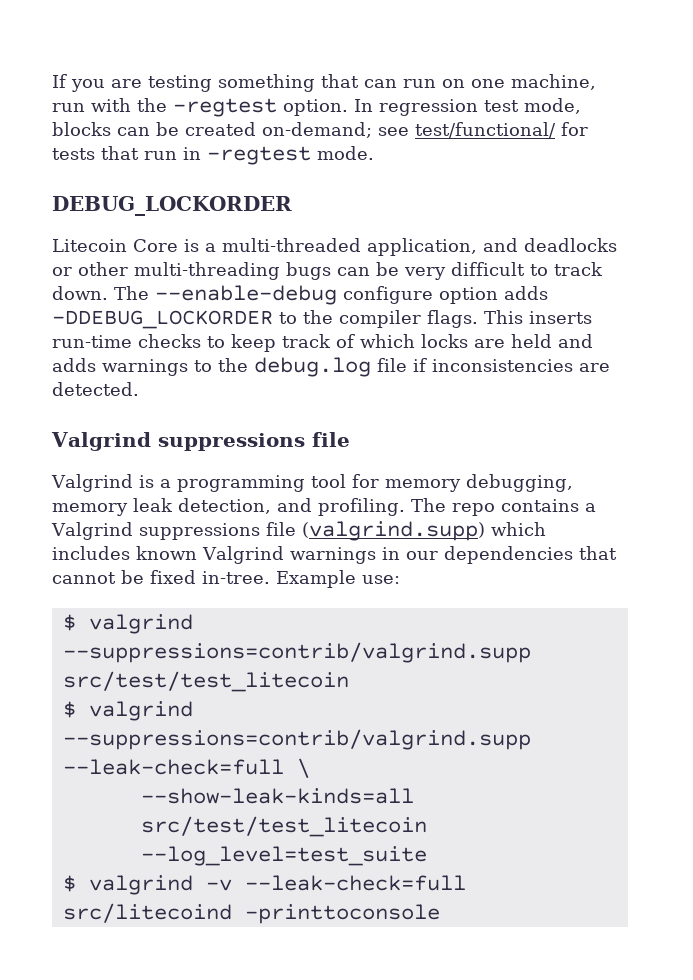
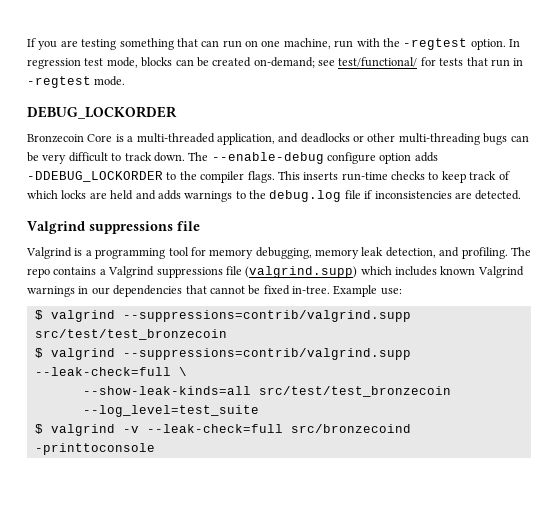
- Litecoin Core is a multi-threaded application, and deadlocks or other multi-threading bugs can be very difficult to track down.
+ Bronzecoin Core is a multi-threaded application, and deadlocks or other multi-threading bugs can be very difficult to track down.
- $ valgrind --suppressions=contrib/valgrind.supp src/test/test_litecoin
+ $ valgrind --suppressions=contrib/valgrind.supp src/test/test_bronzecoin
- --show-leak-kinds=all src/test/test_litecoin --log_level=test_suite
+ --show-leak-kinds=all src/test/test_bronzecoin --log_level=test_suite
- $ valgrind -v --leak-check=full src/litecoind -printtoconsole
+ $ valgrind -v --leak-check=full src/bronzecoind -printtoconsole

